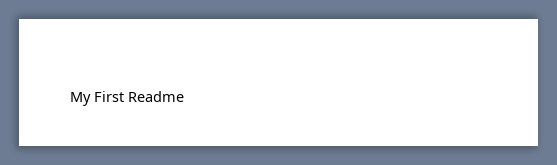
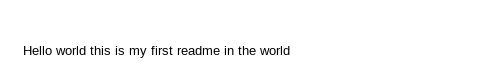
- My First Readme
+ Hello world this is my first readme in the world

